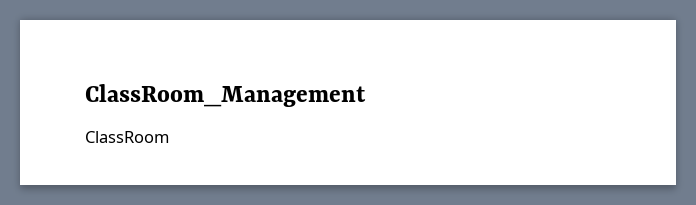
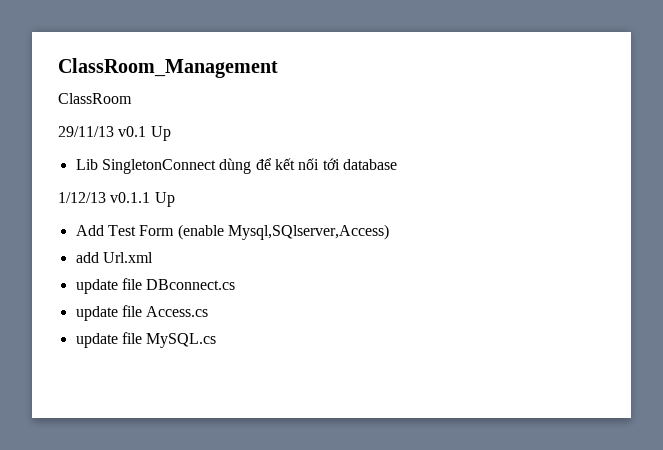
+ 29/11/13 v0.1 Up
+ Lib SingletonConnect dùng để kết nối tới database
+ 1/12/13 v0.1.1 Up
+ Add Test Form (enable Mysql,SQlserver,Access)
+ add Url.xml
+ update file DBconnect.cs
+ update file Access.cs
+ update file MySQL.cs

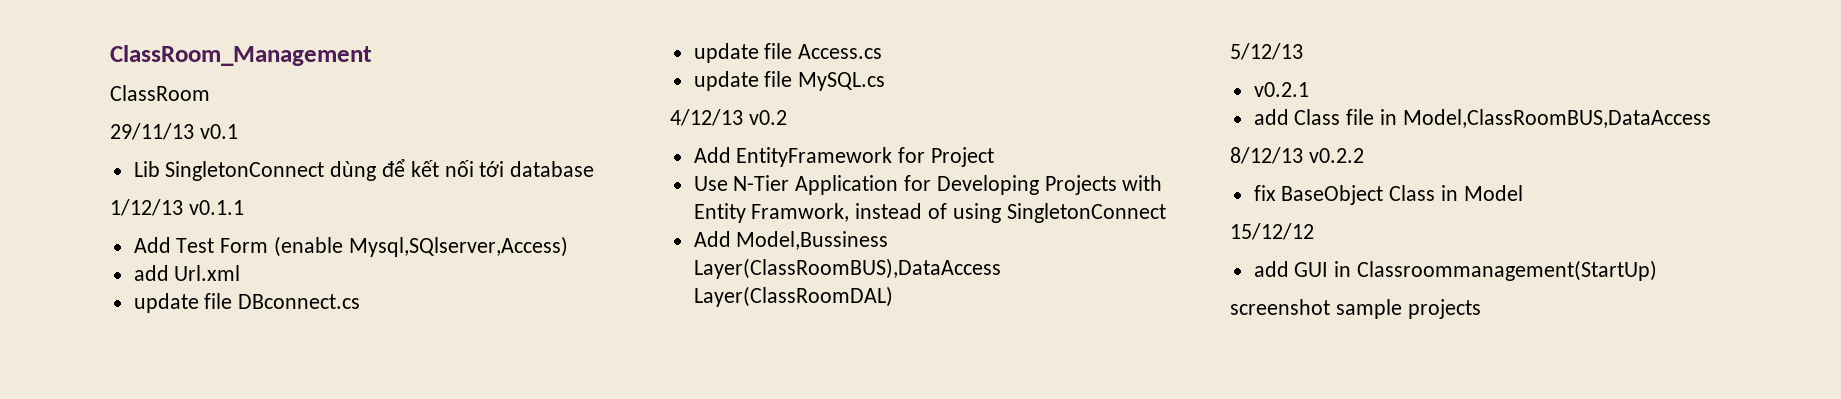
- 29/11/13 v0.1 Up
+ 29/11/13 v0.1
- 1/12/13 v0.1.1 Up
+ 1/12/13 v0.1.1
+ 4/12/13 v0.2
+ Add EntityFramework for Project
+ Use N-Tier Application for Developing Projects with Entity Framwork, instead of using SingletonConnect
+ Add Model,Bussiness Layer(ClassRoomBUS),DataAccess Layer(ClassRoomDAL)
+ 5/12/13
+ v0.2.1
+ add Class file in Model,ClassRoomBUS,DataAccess
+ 8/12/13 v0.2.2
+ fix BaseObject Class in Model
+ 15/12/12
+ add GUI in Classroommanagement(StartUp)
+ screenshot sample projects

